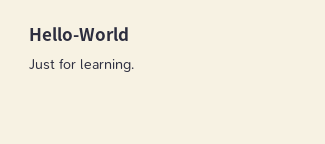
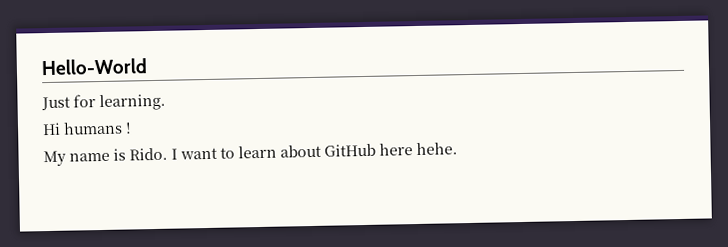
+ Hi humans !
+ My name is Rido. I want to learn about GitHub here hehe.

